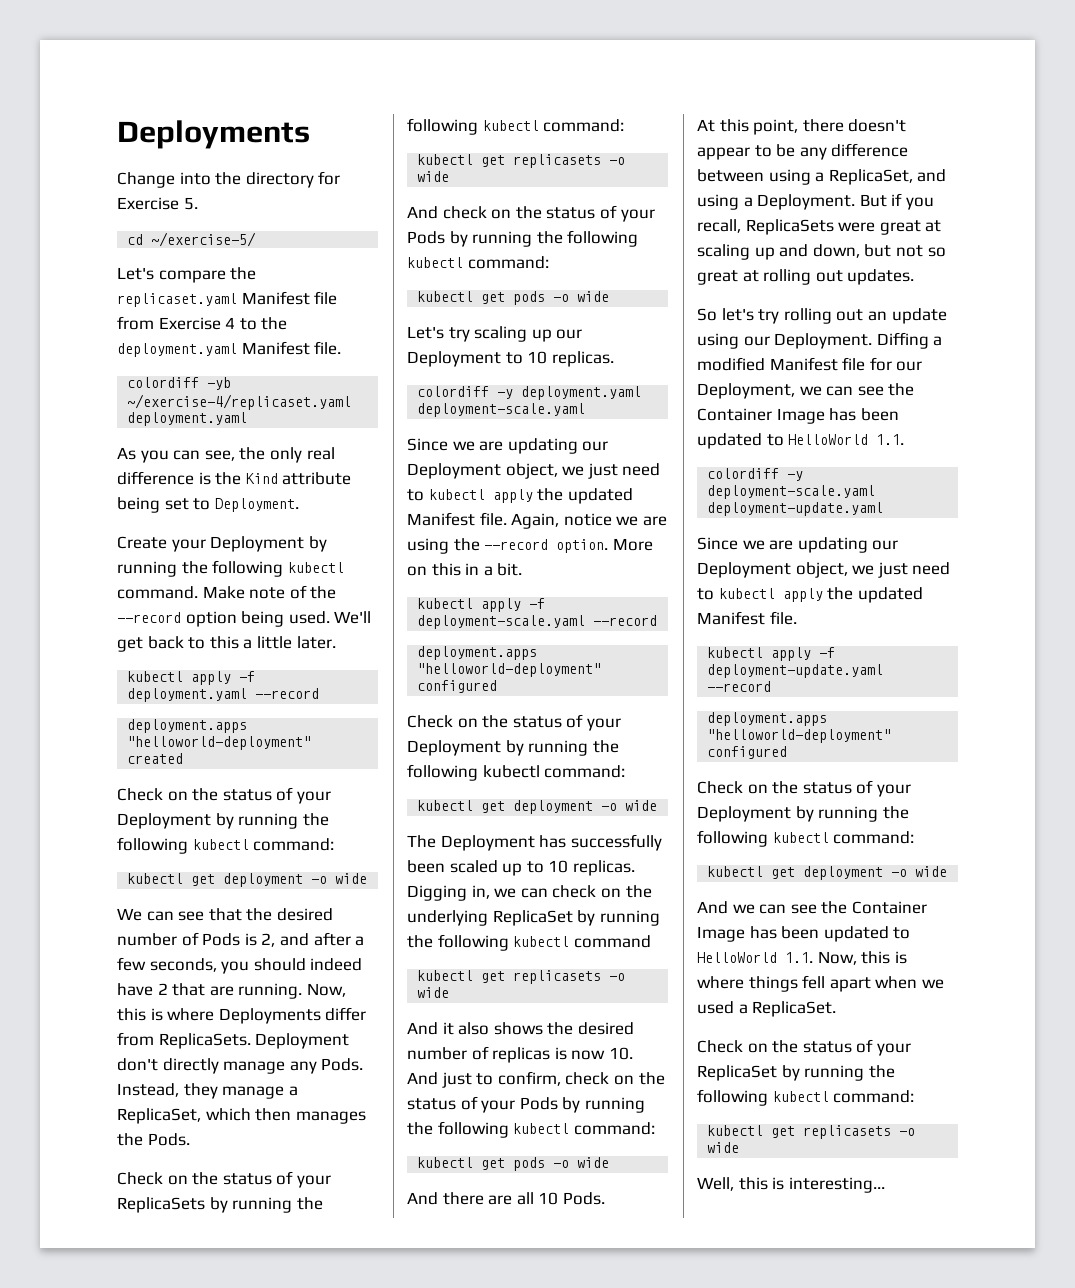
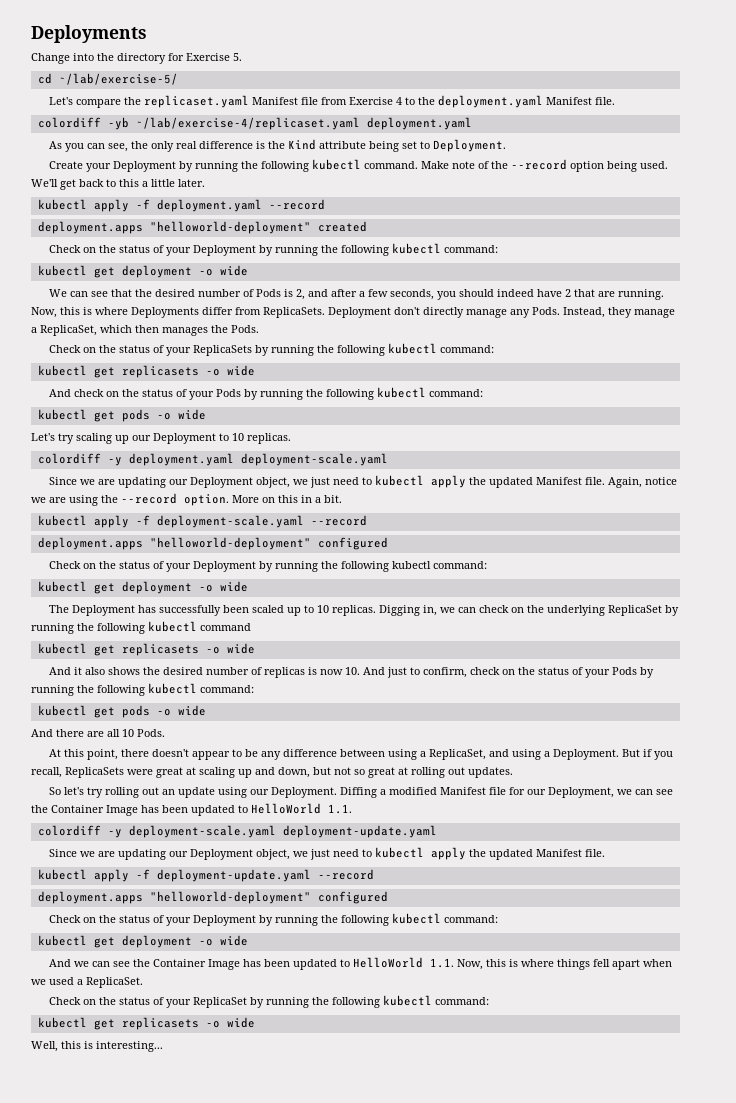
- cd ~/exercise-5/
+ cd ~/lab/exercise-5/
- colordiff -yb ~/exercise-4/replicaset.yaml deployment.yaml
+ colordiff -yb ~/lab/exercise-4/replicaset.yaml deployment.yaml

